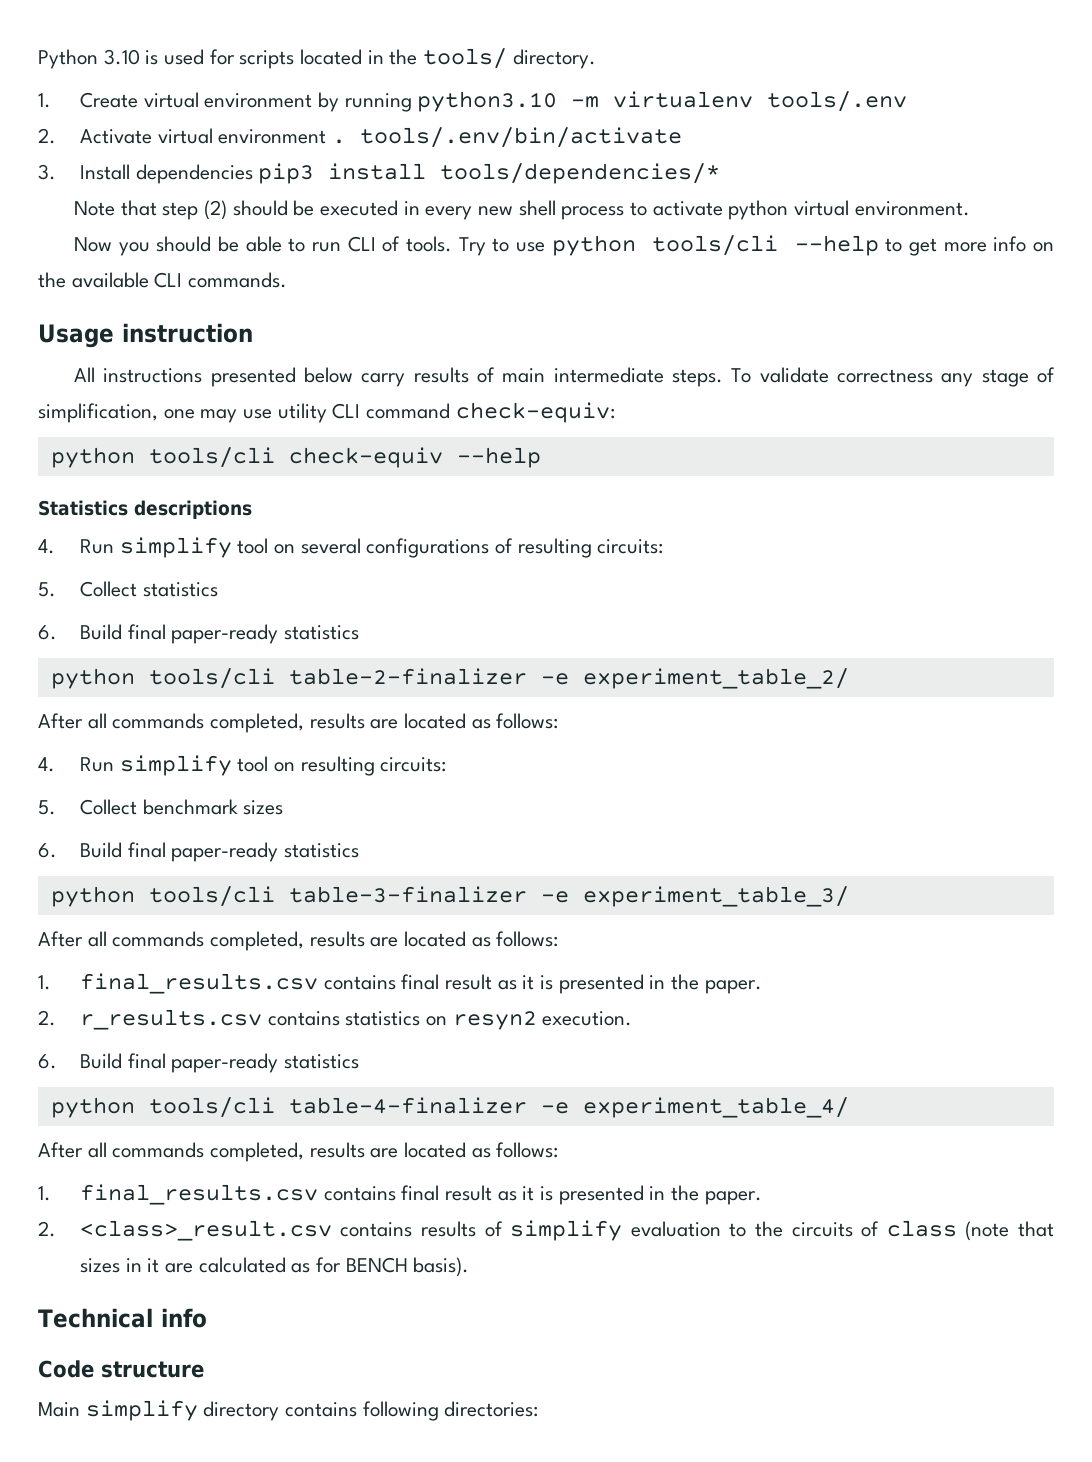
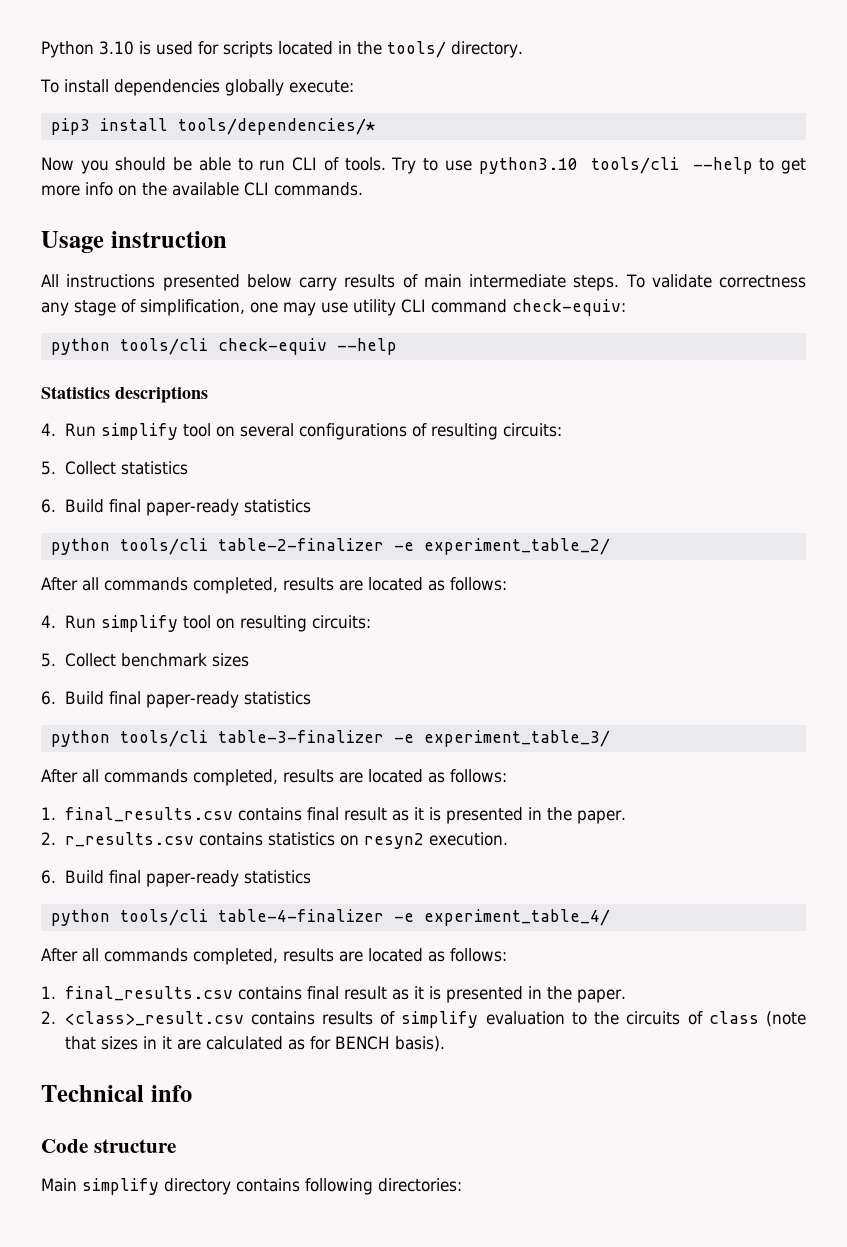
- 1. Create virtual environment by running python3.10 -m virtualenv tools/.env
- 2. Activate virtual environment . tools/.env/bin/activate
- 3. Install dependencies pip3 install tools/dependencies/*
- Note that step (2) should be executed in every new shell process to activate python virtual environment.
+ To install dependencies globally execute:
+ pip3 install tools/dependencies/*
- Try to use python tools/cli --help to get more info on the available CLI commands.
+ Try to use python3.10 tools/cli --help to get more info on the available CLI commands.

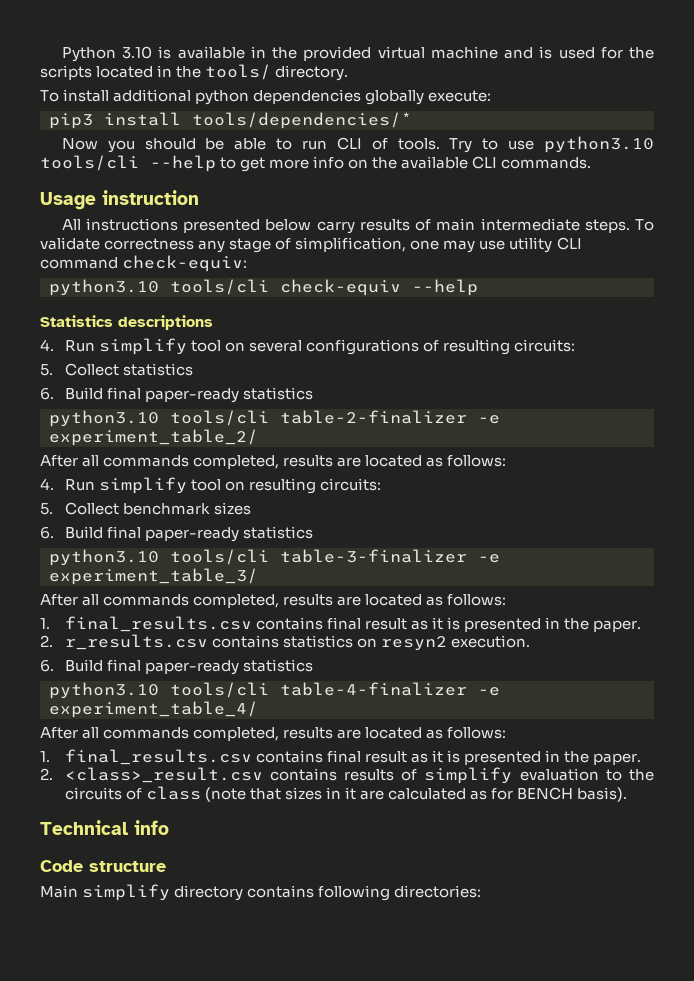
- Python 3.10 is used for scripts located in the tools/ directory.
+ Python 3.10 is available in the provided virtual machine and is used for the scripts located in the tools/ directory.
- To install dependencies globally execute:
+ To install additional python dependencies globally execute:
- python tools/cli check-equiv --help
+ python3.10 tools/cli check-equiv --help
- python tools/cli table-2-finalizer -e experiment_table_2/
+ python3.10 tools/cli table-2-finalizer -e experiment_table_2/
- python tools/cli table-3-finalizer -e experiment_table_3/
+ python3.10 tools/cli table-3-finalizer -e experiment_table_3/
- python tools/cli table-4-finalizer -e experiment_table_4/
+ python3.10 tools/cli table-4-finalizer -e experiment_table_4/

